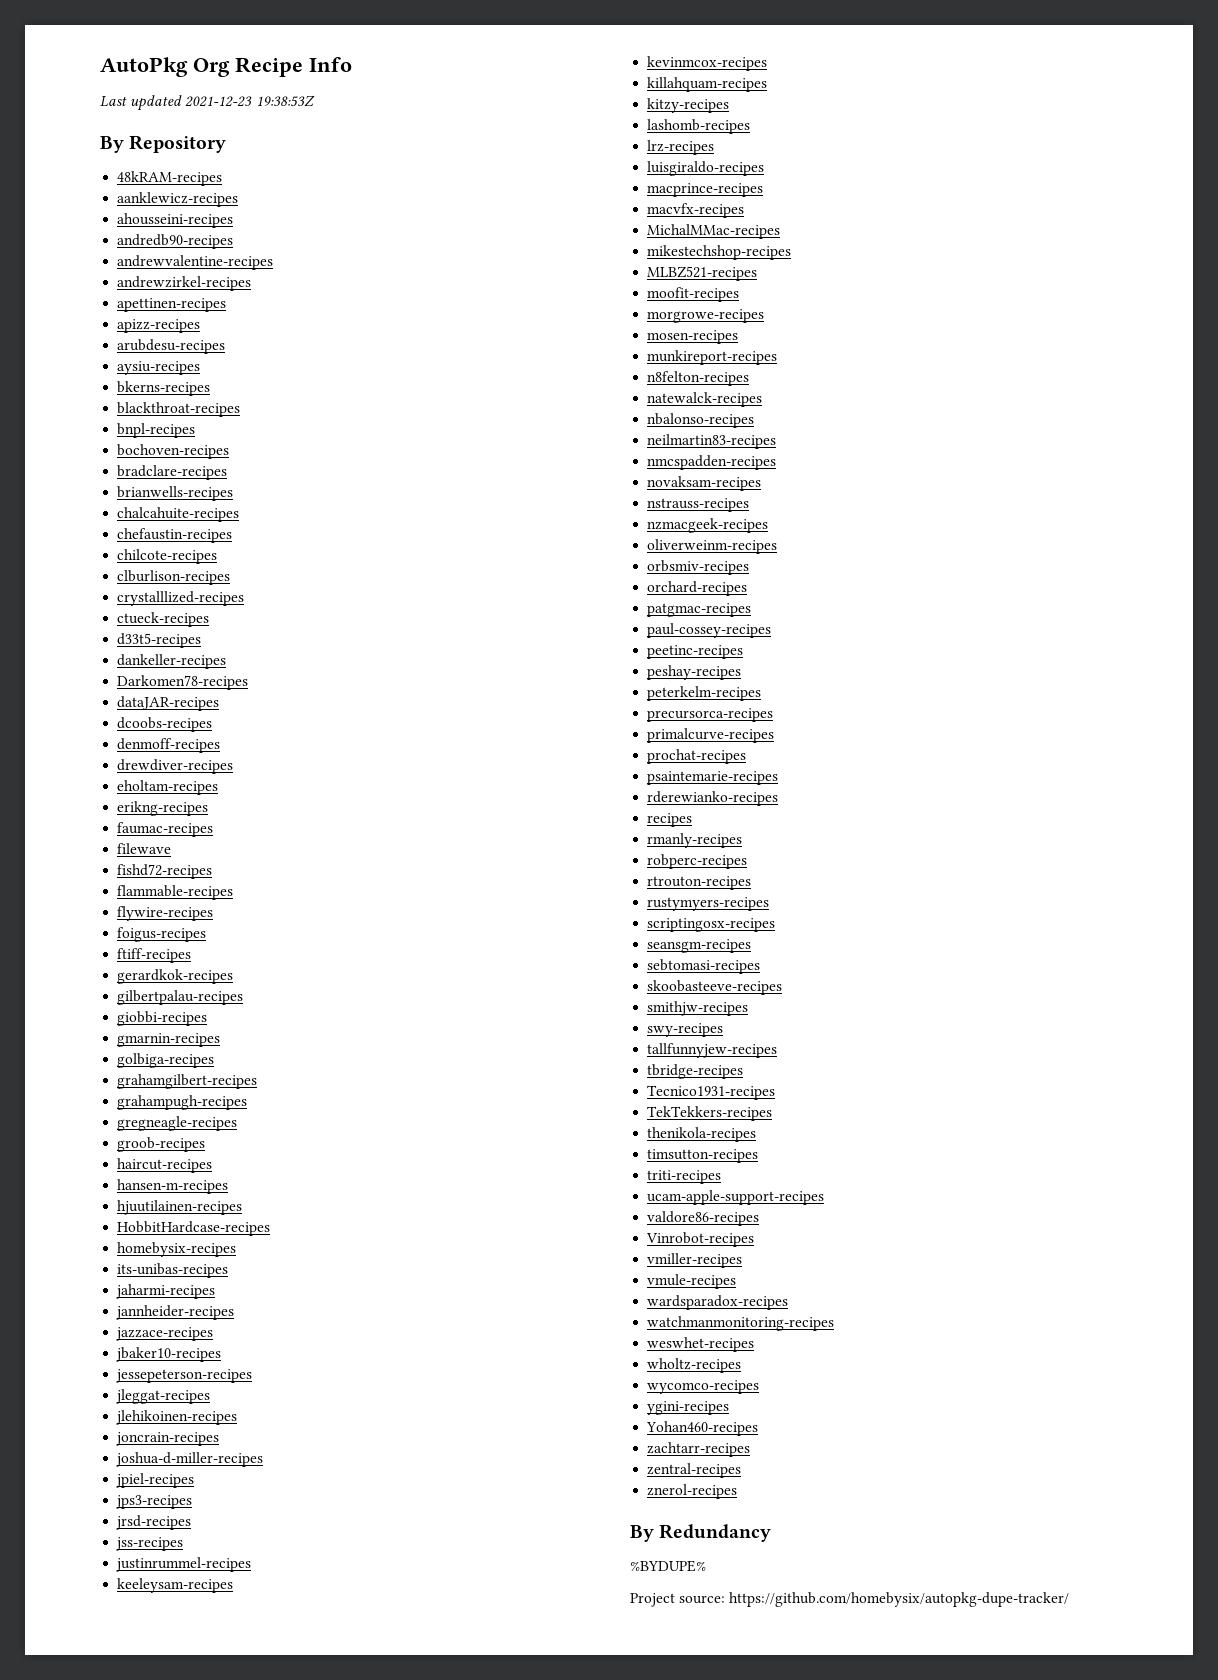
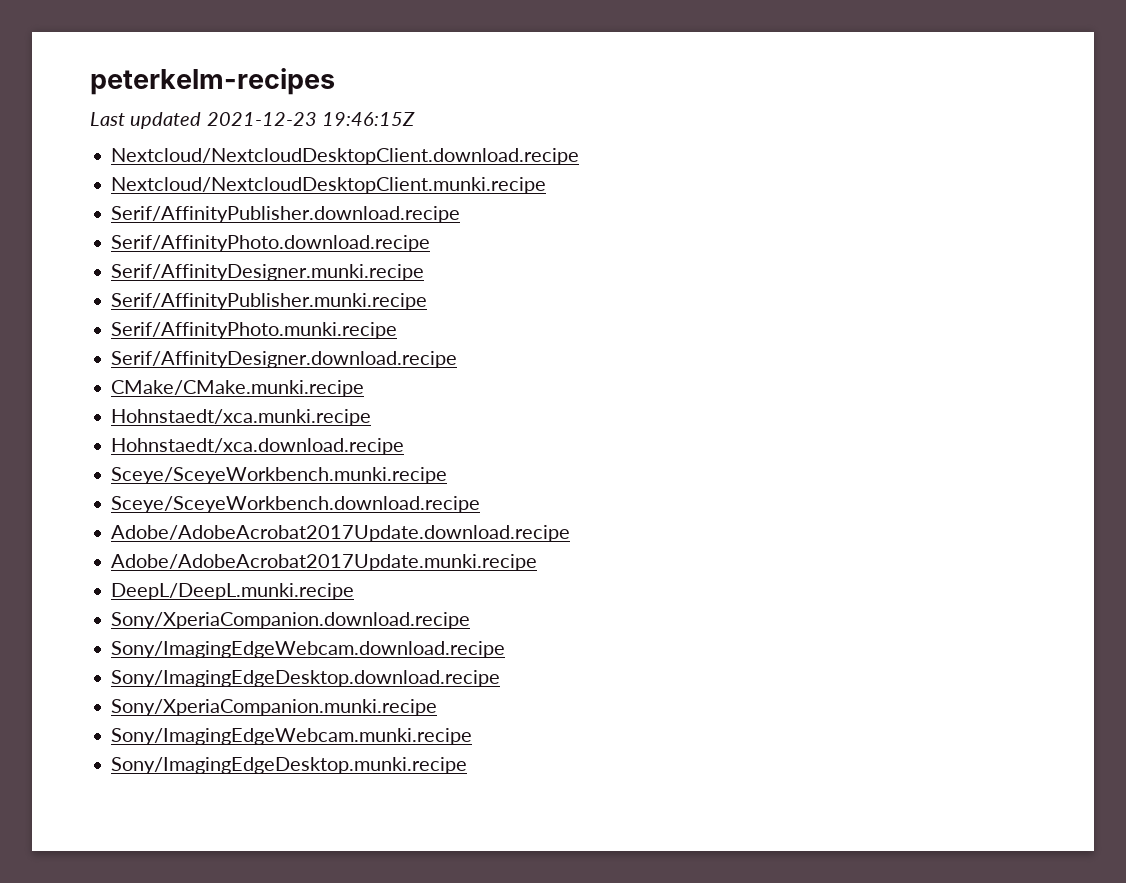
- AutoPkg Org Recipe Info
+ peterkelm-recipes
- Last updated 2021-12-23 19:38:53Z
- By Repository
- 48kRAM-recipes
- aanklewicz-recipes
- ahousseini-recipes
- andredb90-recipes
- andrewvalentine-recipes
- andrewzirkel-recipes
- apettinen-recipes
- apizz-recipes
- arubdesu-recipes
- aysiu-recipes
- bkerns-recipes
- blackthroat-recipes
- bnpl-recipes
- bochoven-recipes
- bradclare-recipes
- brianwells-recipes
- chalcahuite-recipes
- chefaustin-recipes
- chilcote-recipes
- clburlison-recipes
- crystalllized-recipes
- ctueck-recipes
- d33t5-recipes
- dankeller-recipes
- Darkomen78-recipes
- dataJAR-recipes
- dcoobs-recipes
- denmoff-recipes
- drewdiver-recipes
- eholtam-recipes
- erikng-recipes
- faumac-recipes
- filewave
- fishd72-recipes
- flammable-recipes
- flywire-recipes
- foigus-recipes
- ftiff-recipes
- gerardkok-recipes
- gilbertpalau-recipes
- giobbi-recipes
- gmarnin-recipes
- golbiga-recipes
- grahamgilbert-recipes
- grahampugh-recipes
- gregneagle-recipes
- groob-recipes
- haircut-recipes
- hansen-m-recipes
- hjuutilainen-recipes
- HobbitHardcase-recipes
- homebysix-recipes
- its-unibas-recipes
- jaharmi-recipes
- jannheider-recipes
- jazzace-recipes
- jbaker10-recipes
- jessepeterson-recipes
- jleggat-recipes
- jlehikoinen-recipes
- joncrain-recipes
- joshua-d-miller-recipes
- jpiel-recipes
- jps3-recipes
- jrsd-recipes
- jss-recipes
- justinrummel-recipes
- keeleysam-recipes
- kevinmcox-recipes
- killahquam-recipes
- kitzy-recipes
- lashomb-recipes
- lrz-recipes
- luisgiraldo-recipes
- macprince-recipes
- macvfx-recipes
- MichalMMac-recipes
- mikestechshop-recipes
- MLBZ521-recipes
- moofit-recipes
- morgrowe-recipes
- mosen-recipes
- munkireport-recipes
- n8felton-recipes
- natewalck-recipes
- nbalonso-recipes
- neilmartin83-recipes
- nmcspadden-recipes
- novaksam-recipes
- nstrauss-recipes
- nzmacgeek-recipes
- oliverweinm-recipes
- orbsmiv-recipes
- orchard-recipes
- patgmac-recipes
- paul-cossey-recipes
- peetinc-recipes
- peshay-recipes
- peterkelm-recipes
- precursorca-recipes
- primalcurve-recipes
- prochat-recipes
- psaintemarie-recipes
- rderewianko-recipes
- recipes
- rmanly-recipes
- robperc-recipes
- rtrouton-recipes
- rustymyers-recipes
- scriptingosx-recipes
- seansgm-recipes
- sebtomasi-recipes
- skoobasteeve-recipes
- smithjw-recipes
- swy-recipes
- tallfunnyjew-recipes
- tbridge-recipes
- Tecnico1931-recipes
- TekTekkers-recipes
- thenikola-recipes
- timsutton-recipes
- triti-recipes
- ucam-apple-support-recipes
- valdore86-recipes
- Vinrobot-recipes
- vmiller-recipes
- vmule-recipes
- wardsparadox-recipes
- watchmanmonitoring-recipes
- weswhet-recipes
- wholtz-recipes
- wycomco-recipes
- ygini-recipes
- Yohan460-recipes
- zachtarr-recipes
- zentral-recipes
- znerol-recipes
- By Redundancy
- %BYDUPE%
- Project source: https://github.com/homebysix/autopkg-dupe-tracker/
+ Last updated 2021-12-23 19:46:15Z
+ Nextcloud/NextcloudDesktopClient.download.recipe
+ Nextcloud/NextcloudDesktopClient.munki.recipe
+ Serif/AffinityPublisher.download.recipe
+ Serif/AffinityPhoto.download.recipe
+ Serif/AffinityDesigner.munki.recipe
+ Serif/AffinityPublisher.munki.recipe
+ Serif/AffinityPhoto.munki.recipe
+ Serif/AffinityDesigner.download.recipe
+ CMake/CMake.munki.recipe
+ Hohnstaedt/xca.munki.recipe
+ Hohnstaedt/xca.download.recipe
+ Sceye/SceyeWorkbench.munki.recipe
+ Sceye/SceyeWorkbench.download.recipe
+ Adobe/AdobeAcrobat2017Update.download.recipe
+ Adobe/AdobeAcrobat2017Update.munki.recipe
+ DeepL/DeepL.munki.recipe
+ Sony/XperiaCompanion.download.recipe
+ Sony/ImagingEdgeWebcam.download.recipe
+ Sony/ImagingEdgeDesktop.download.recipe
+ Sony/XperiaCompanion.munki.recipe
+ Sony/ImagingEdgeWebcam.munki.recipe
+ Sony/ImagingEdgeDesktop.munki.recipe

